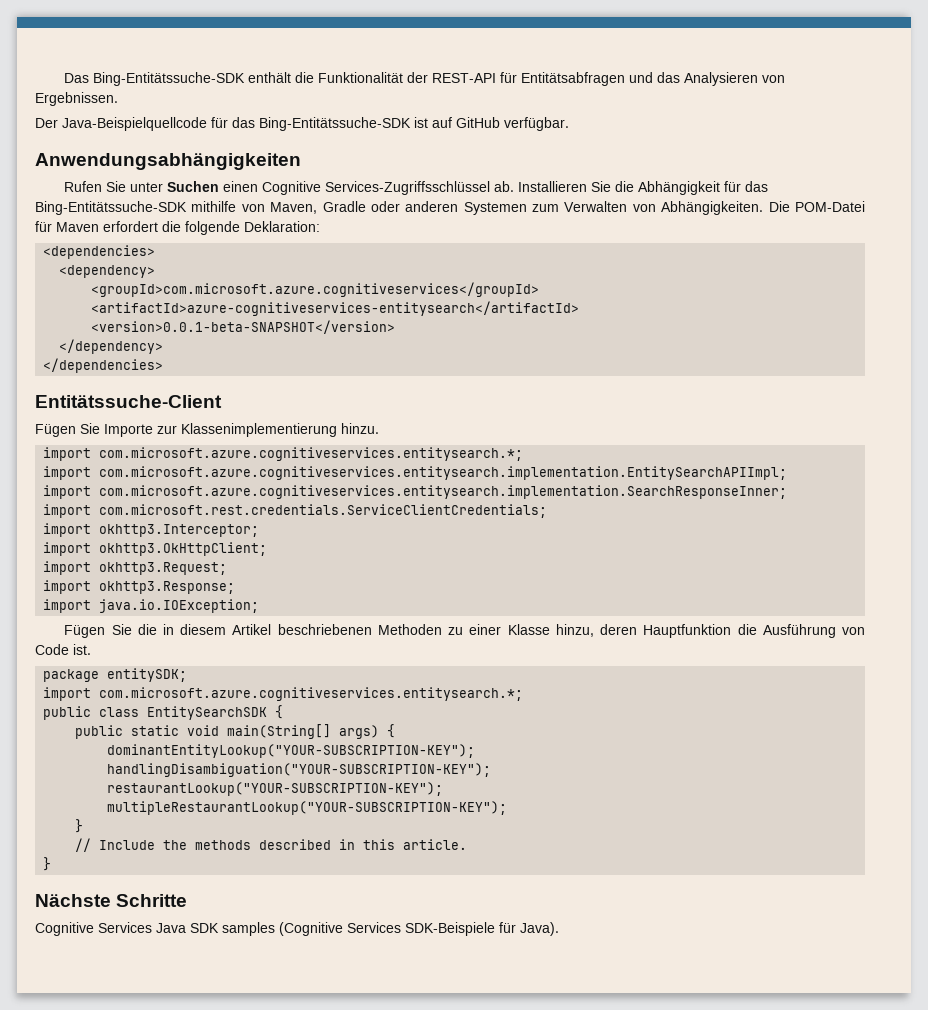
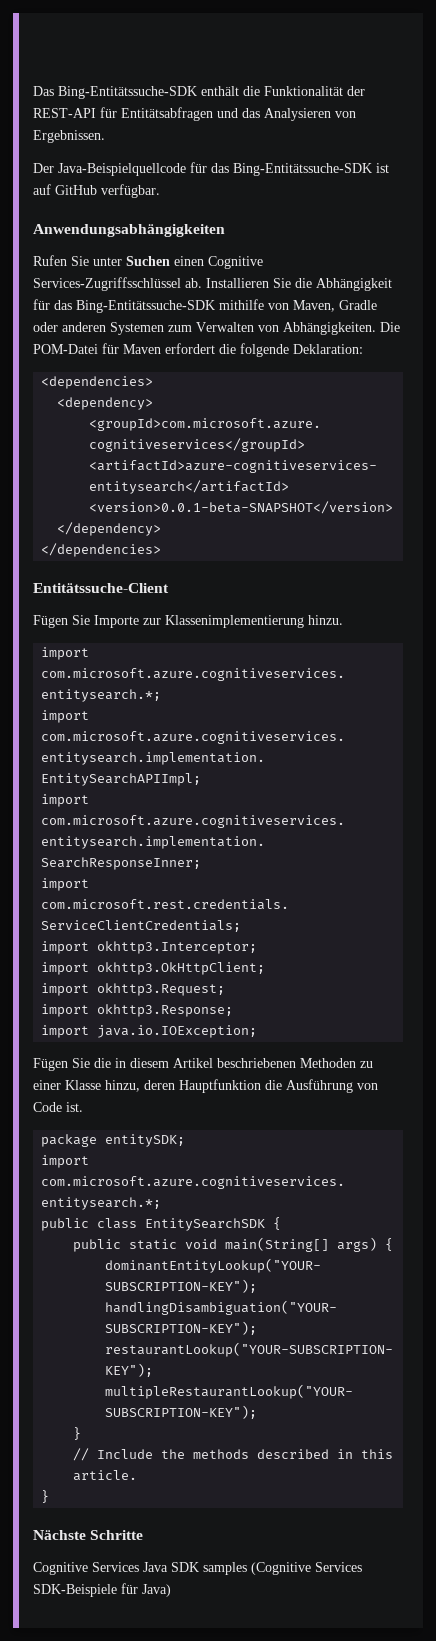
- Cognitive Services Java SDK samples (Cognitive Services SDK-Beispiele für Java).
+ Cognitive Services Java SDK samples (Cognitive Services SDK-Beispiele für Java)

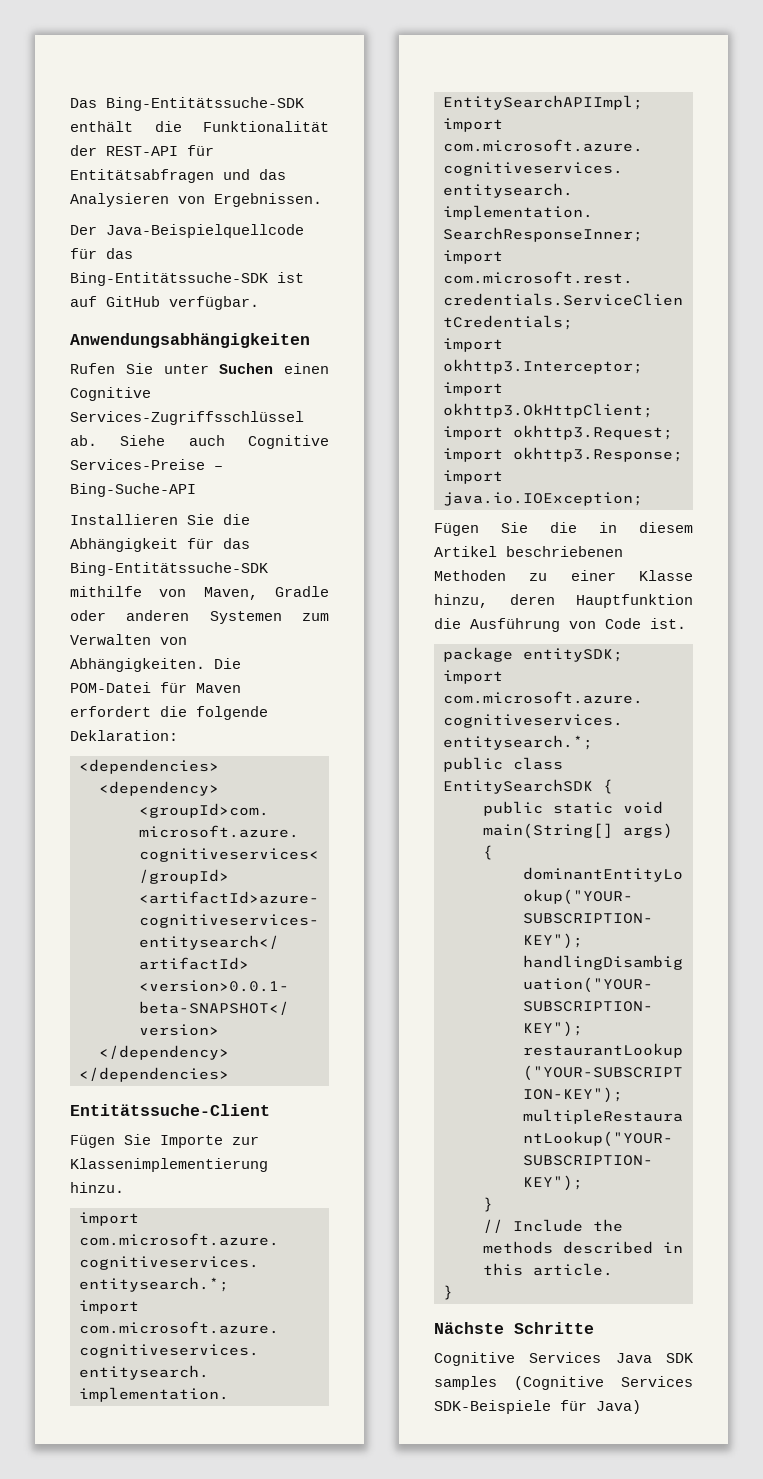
- Rufen Sie unter Suchen einen Cognitive Services-Zugriffsschlüssel ab. Installieren Sie die Abhängigkeit für das Bing-Entitätssuche-SDK mithilfe von Maven, Gradle oder anderen Systemen zum Verwalten von Abhängigkeiten.
+ Rufen Sie unter Suchen einen Cognitive Services-Zugriffsschlüssel ab. Siehe auch Cognitive Services-Preise – Bing-Suche-API
+ Installieren Sie die Abhängigkeit für das Bing-Entitätssuche-SDK mithilfe von Maven, Gradle oder anderen Systemen zum Verwalten von Abhängigkeiten.

